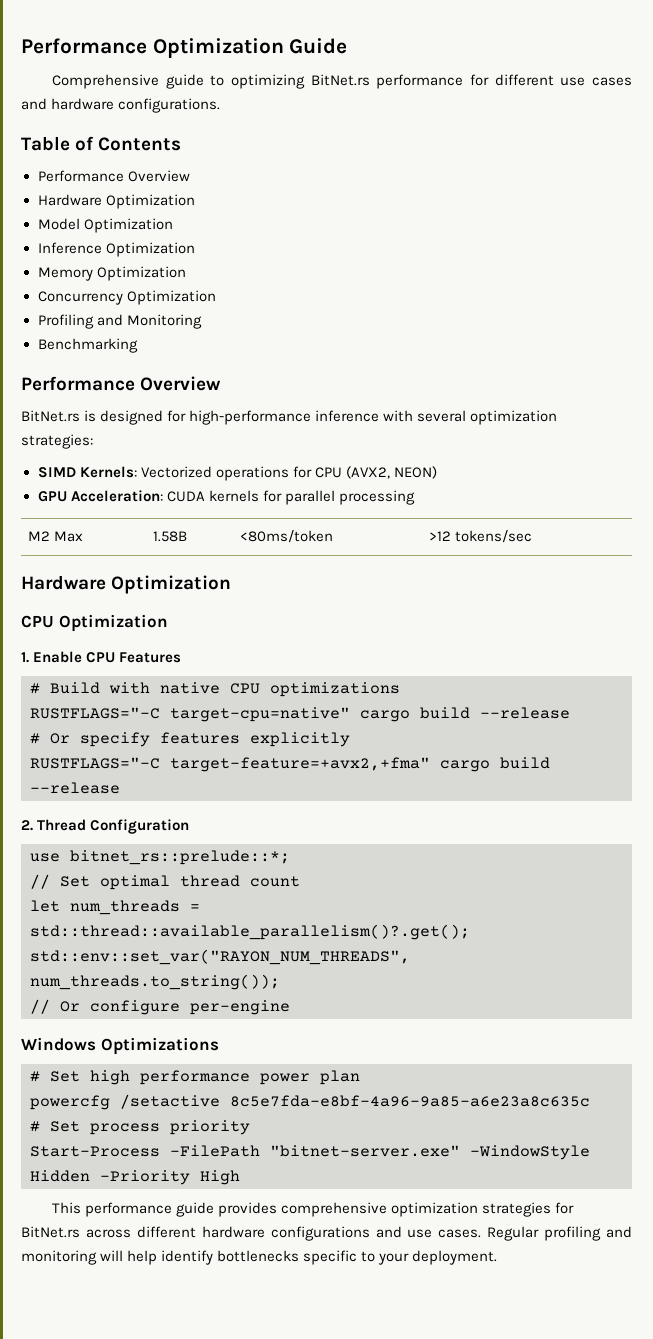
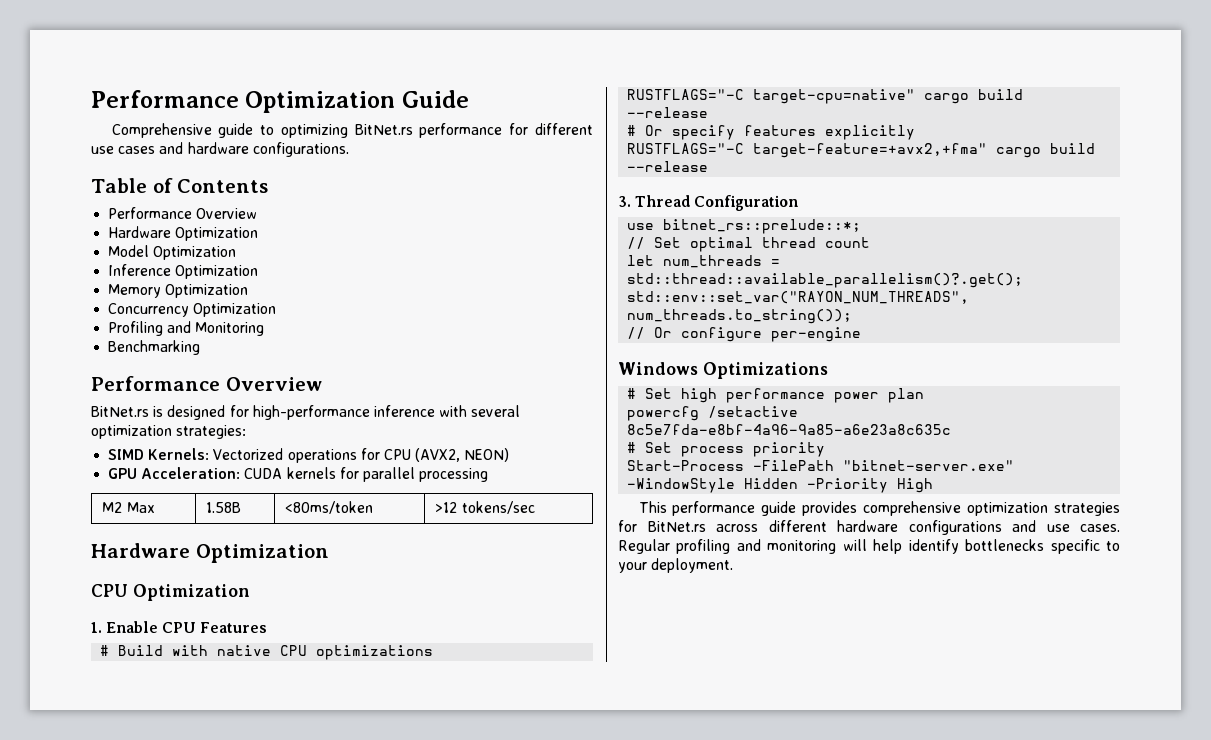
- 2. Thread Configuration
+ 3. Thread Configuration

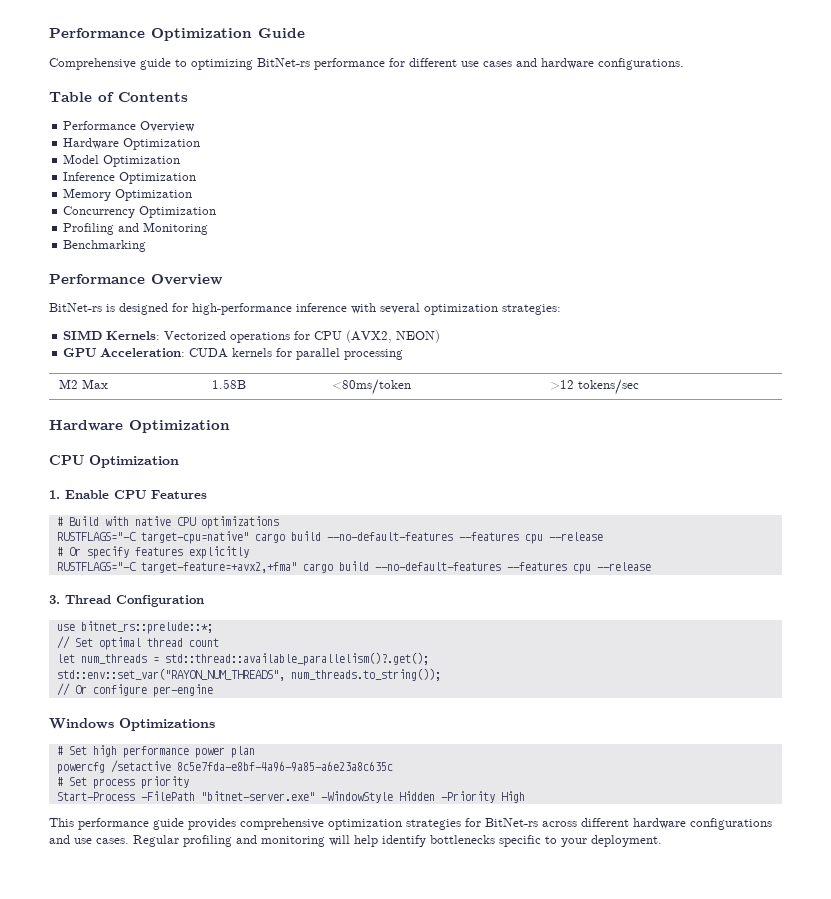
- Comprehensive guide to optimizing BitNet.rs performance for different use cases and hardware configurations.
+ Comprehensive guide to optimizing BitNet-rs performance for different use cases and hardware configurations.
- BitNet.rs is designed for high-performance inference with several optimization strategies:
+ BitNet-rs is designed for high-performance inference with several optimization strategies:
- RUSTFLAGS="-C target-cpu=native" cargo build --release
+ RUSTFLAGS="-C target-cpu=native" cargo build --no-default-features --features cpu --release
- RUSTFLAGS="-C target-feature=+avx2,+fma" cargo build --release
+ RUSTFLAGS="-C target-feature=+avx2,+fma" cargo build --no-default-features --features cpu --release
- This performance guide provides comprehensive optimization strategies for BitNet.rs across different hardware configurations and use cases.
+ This performance guide provides comprehensive optimization strategies for BitNet-rs across different hardware configurations and use cases.

